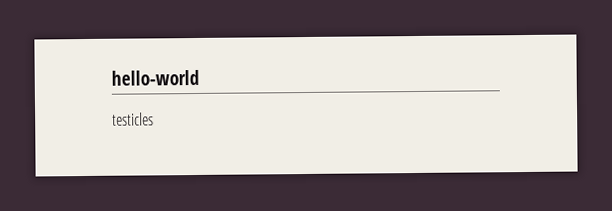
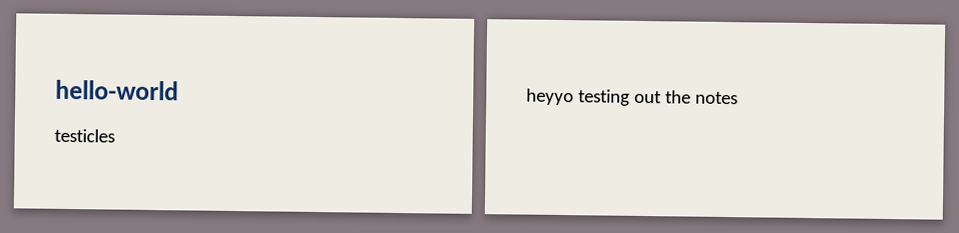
+ heyyo testing out the notes

